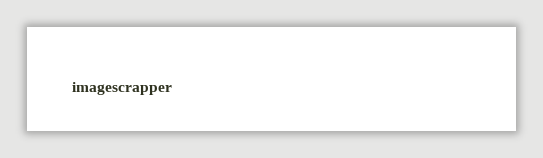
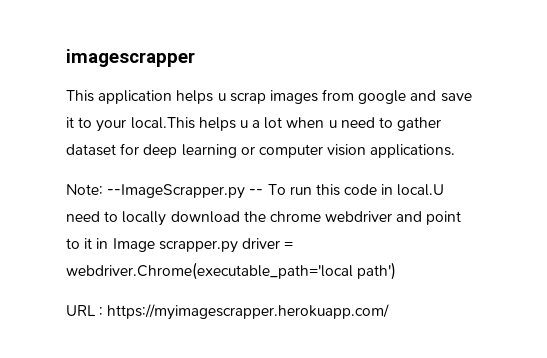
+ This application helps u scrap images from google and save it to your local.This helps u a lot when u need to gather dataset for deep learning or computer vision applications.
+ Note: --ImageScrapper.py -- To run this code in local.U need to locally download the chrome webdriver and point to it in Image scrapper.py driver = webdriver.Chrome(executable_path='local path')
+ URL : https://myimagescrapper.herokuapp.com/

